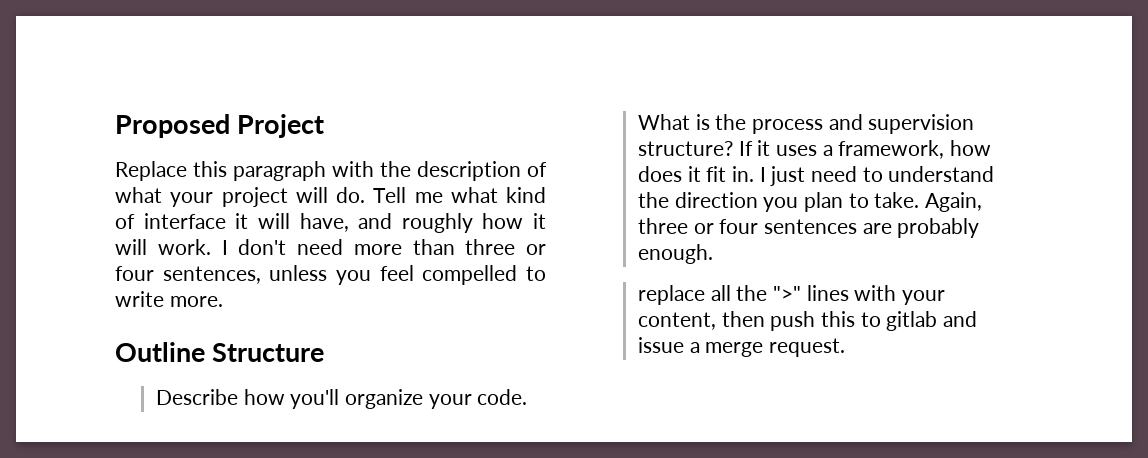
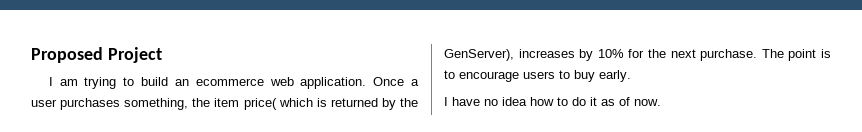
- Replace this paragraph with the description of what your project will do. Tell me what kind of interface it will have, and roughly how it will work. I don't need more than three or four sentences, unless you feel compelled to write more.
- Outline Structure
- Describe how you'll organize your code. What is the process and supervision structure? If it uses a framework, how does it fit in. I just need to understand the direction you plan to take. Again, three or four sentences are probably enough.
- replace all the ">" lines with your content, then push this to gitlab and issue a merge request.
+ I am trying to build an ecommerce web application. Once a user purchases something, the item price( which is returned by the GenServer), increases by 10% for the next purchase. The point is to encourage users to buy early.
+ I have no idea how to do it as of now.

